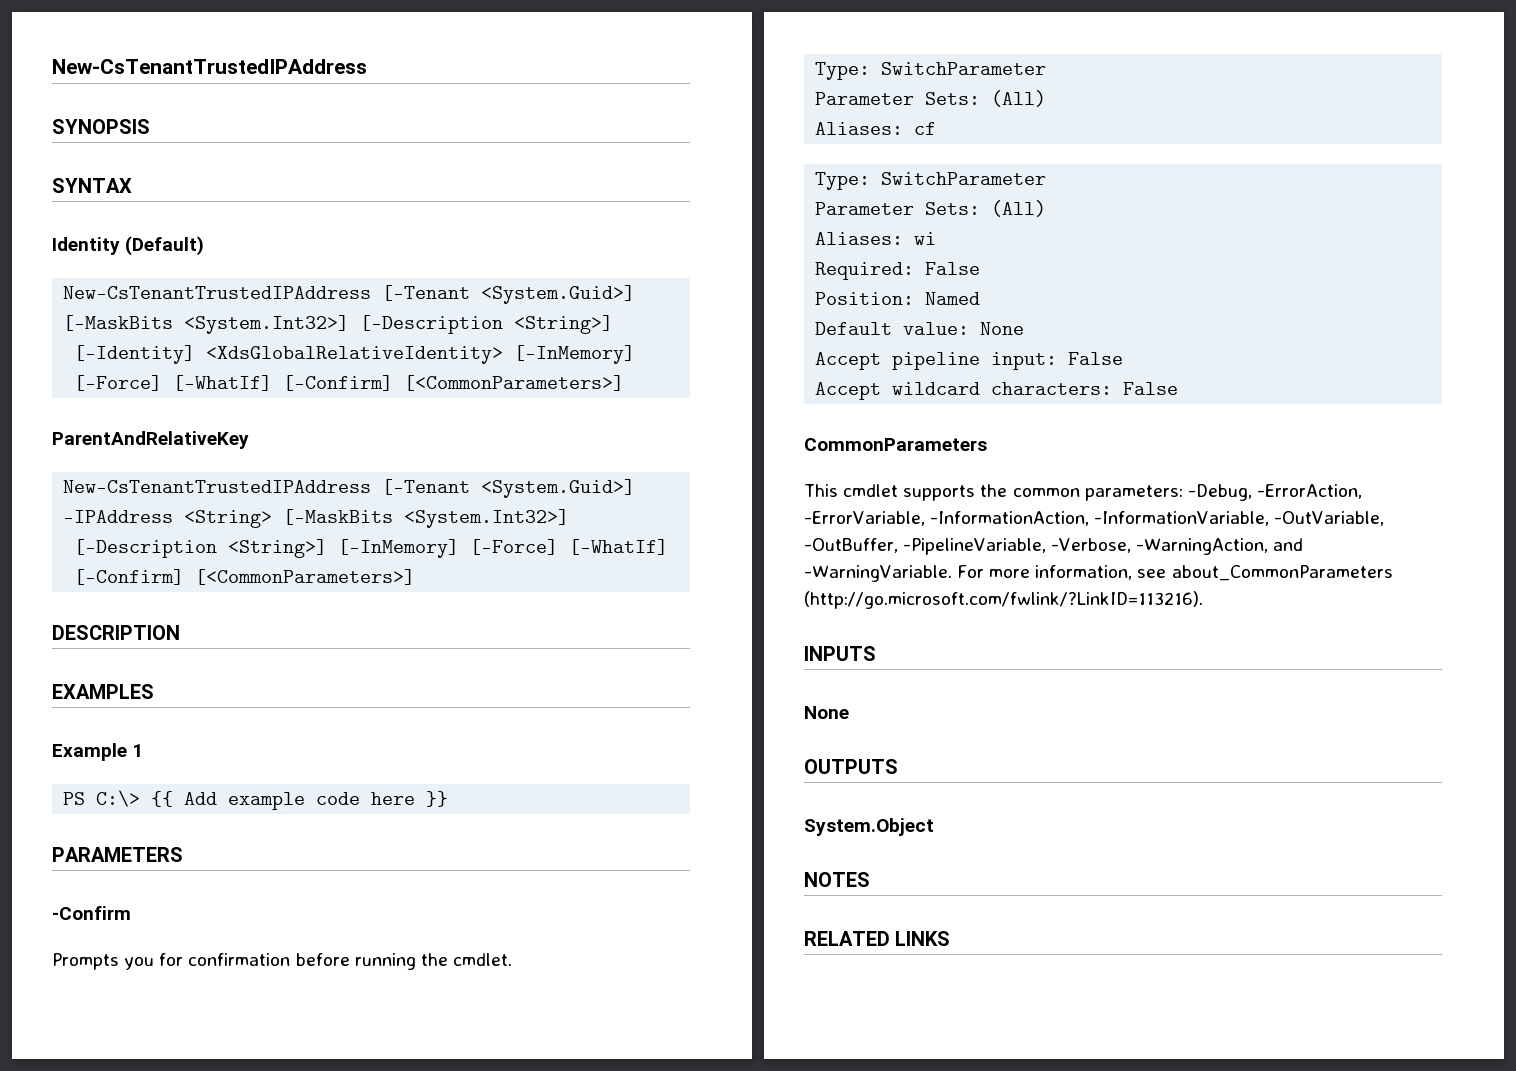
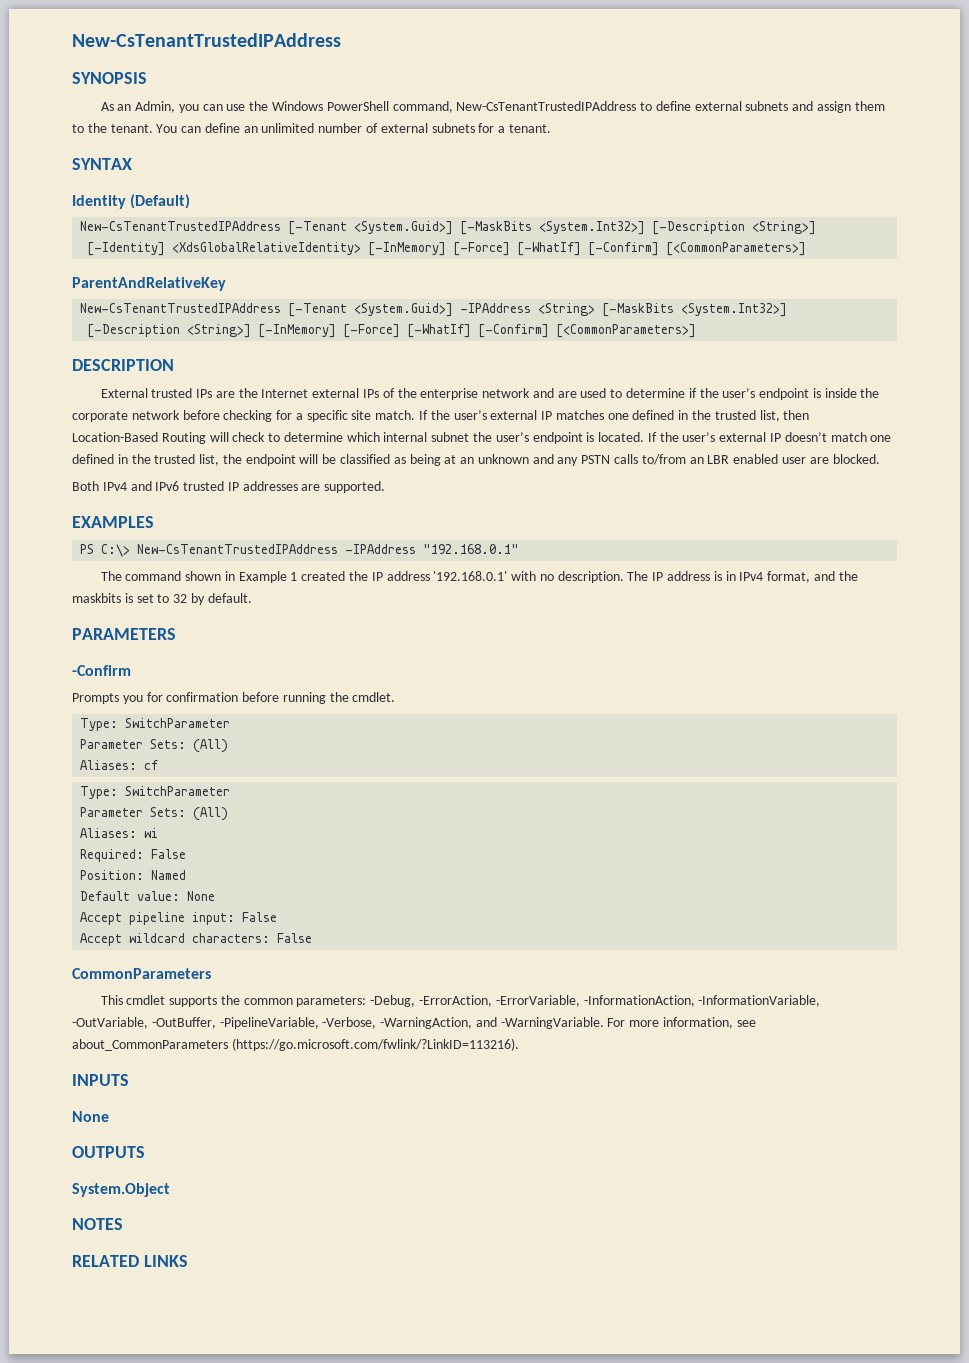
+ As an Admin, you can use the Windows PowerShell command, New-CsTenantTrustedIPAddress to define external subnets and assign them to the tenant. You can define an unlimited number of external subnets for a tenant.
+ External trusted IPs are the Internet external IPs of the enterprise network and are used to determine if the user’s endpoint is inside the corporate network before checking for a specific site match. If the user’s external IP matches one defined in the trusted list, then Location-Based Routing will check to determine which internal subnet the user’s endpoint is located. If the user’s external IP doesn’t match one defined in the trusted list, the endpoint will be classified as being at an unknown and any PSTN calls to/from an LBR enabled user are blocked.
+ Both IPv4 and IPv6 trusted IP addresses are supported.
- Example 1
- PS C:\> {{ Add example code here }}
+ PS C:\> New-CsTenantTrustedIPAddress -IPAddress "192.168.0.1"
+ The command shown in Example 1 created the IP address '192.168.0.1' with no description. The IP address is in IPv4 format, and the maskbits is set to 32 by default.
- For more information, see about_CommonParameters (http://go.microsoft.com/fwlink/?LinkID=113216).
+ For more information, see about_CommonParameters (https://go.microsoft.com/fwlink/?LinkID=113216).

